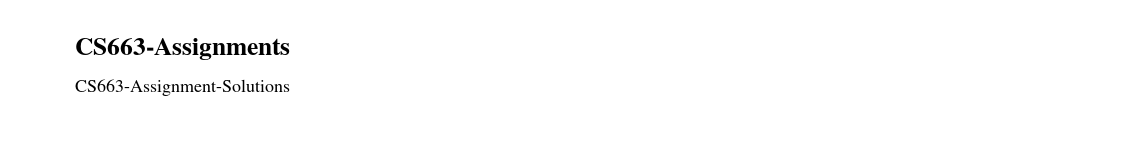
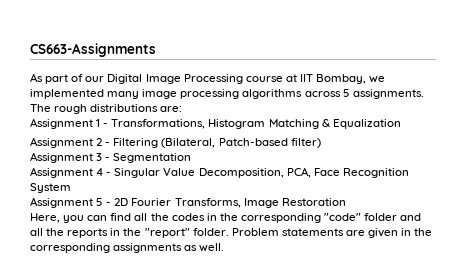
- CS663-Assignment-Solutions
+ As part of our Digital Image Processing course at IIT Bombay, we implemented many image processing algorithms across 5 assignments. The rough distributions are:
+ Assignment 1 - Transformations, Histogram Matching & Equalization
+ Assignment 2 - Filtering (Bilateral, Patch-based filter)
+ Assignment 3 - Segmentation
+ Assignment 4 - Singular Value Decomposition, PCA, Face Recognition System
+ Assignment 5 - 2D Fourier Transforms, Image Restoration
+ Here, you can find all the codes in the corresponding "code" folder and all the reports in the "report" folder. Problem statements are given in the corresponding assignments as well.

